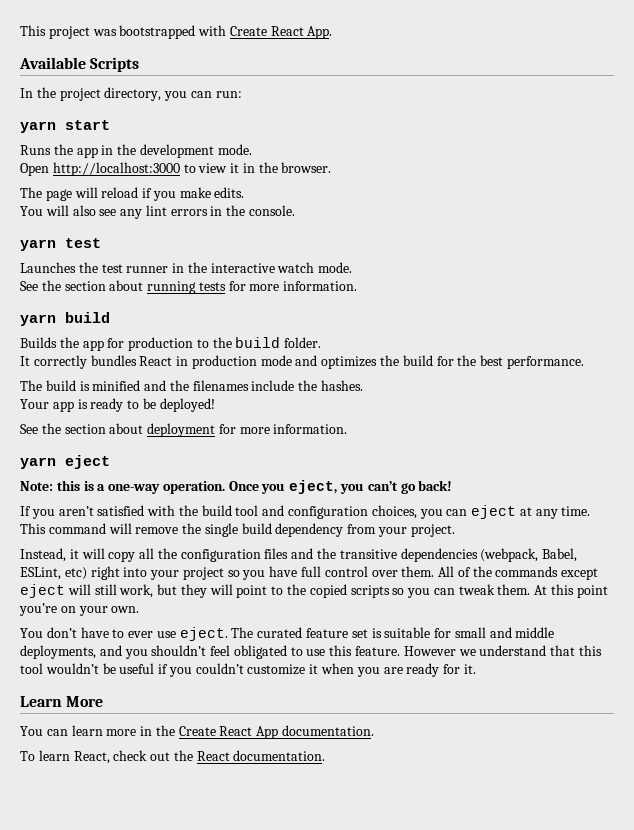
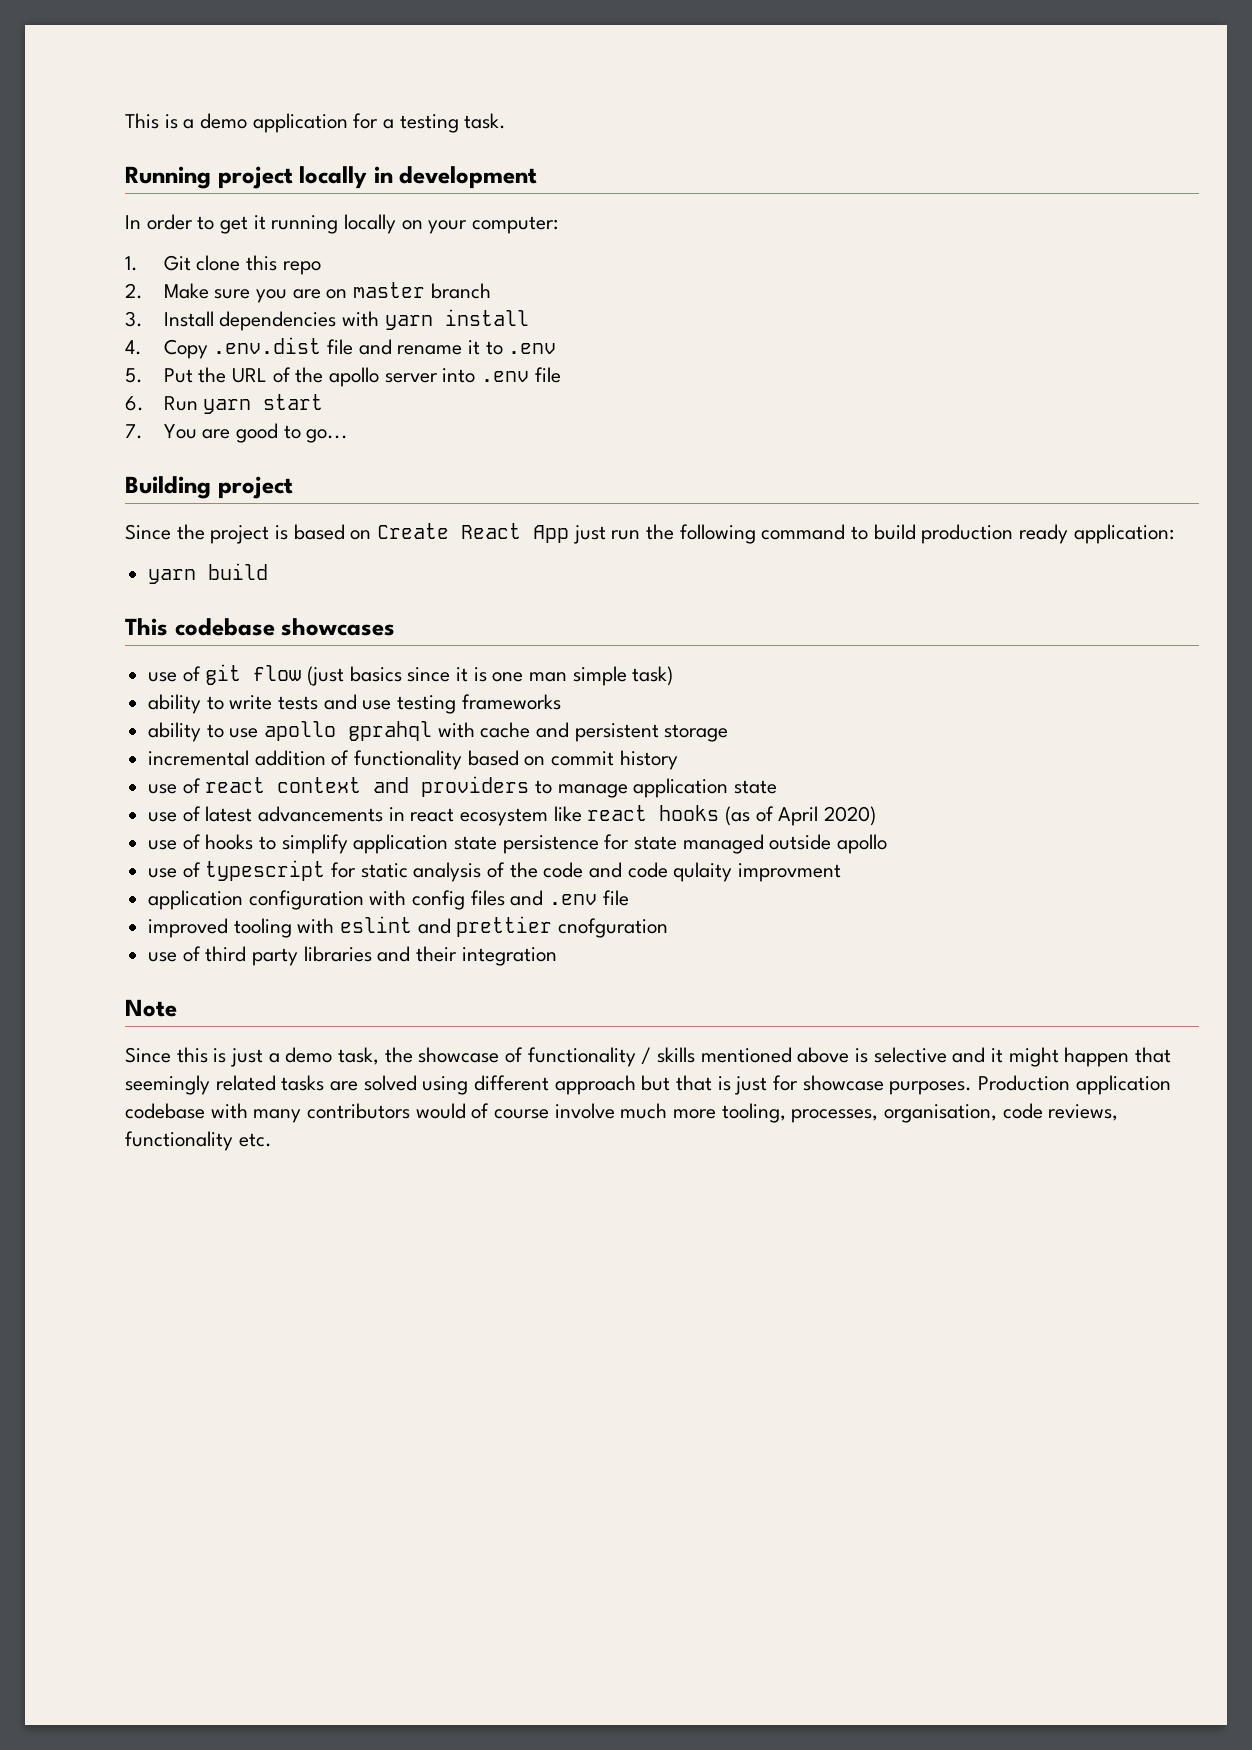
- This project was bootstrapped with Create React App.
- Available Scripts
- In the project directory, you can run:
- yarn start
- Runs the app in the development mode.
- Open http://localhost:3000 to view it in the browser.
- The page will reload if you make edits.
- You will also see any lint errors in the console.
- yarn test
- Launches the test runner in the interactive watch mode.
- See the section about running tests for more information.
+ This is a demo application for a testing task.
+ Running project locally in development
+ In order to get it running locally on your computer:
+ 1. Git clone this repo
+ 2. Make sure you are on master branch
+ 3. Install dependencies with yarn install
+ 4. Copy .env.dist file and rename it to .env
+ 5. Put the URL of the apollo server into .env file
+ 6. Run yarn start
+ 7. You are good to go...
+ Building project
+ Since the project is based on Create React App just run the following command to build production ready application:
  yarn build
- Builds the app for production to the build folder.
- It correctly bundles React in production mode and optimizes the build for the best performance.
- The build is minified and the filenames include the hashes.
- Your app is ready to be deployed!
- See the section about deployment for more information.
- yarn eject
- Note: this is a one-way operation. Once you eject, you can’t go back!
- If you aren’t satisfied with the build tool and configuration choices, you can eject at any time. This command will remove the single build dependency from your project.
- Instead, it will copy all the configuration files and the transitive dependencies (webpack, Babel, ESLint, etc) right into your project so you have full control over them. All of the commands except eject will still work, but they will point to the copied scripts so you can tweak them. At this point you’re on your own.
- You don’t have to ever use eject. The curated feature set is suitable for small and middle deployments, and you shouldn’t feel obligated to use this feature. However we understand that this tool wouldn’t be useful if you couldn’t customize it when you are ready for it.
- Learn More
- You can learn more in the Create React App documentation.
- To learn React, check out the React documentation.
+ This codebase showcases
+ use of git flow (just basics since it is one man simple task)
+ ability to write tests and use testing frameworks
+ ability to use apollo gprahql with cache and persistent storage
+ incremental addition of functionality based on commit history
+ use of react context and providers to manage application state
+ use of latest advancements in react ecosystem like react hooks (as of April 2020)
+ use of hooks to simplify application state persistence for state managed outside apollo
+ use of typescript for static analysis of the code and code qulaity improvment
+ application configuration with config files and .env file
+ improved tooling with eslint and prettier cnofguration
+ use of third party libraries and their integration
+ Note
+ Since this is just a demo task, the showcase of functionality / skills mentioned above is selective and it might happen that seemingly related tasks are solved using different approach but that is just for showcase purposes. Production application codebase with many contributors would of course involve much more tooling, processes, organisation, code reviews, functionality etc.

